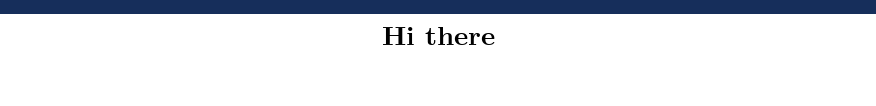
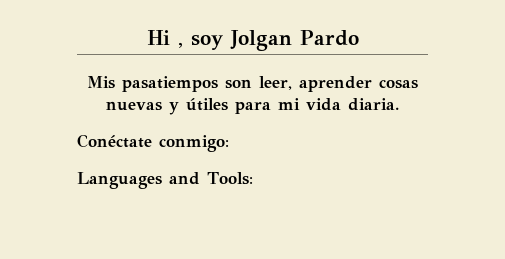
- Hi there
+ Hi , soy Jolgan Pardo
+ Mis pasatiempos son leer, aprender cosas nuevas y útiles para mi vida diaria.
+ Conéctate conmigo:
+ Languages and Tools:

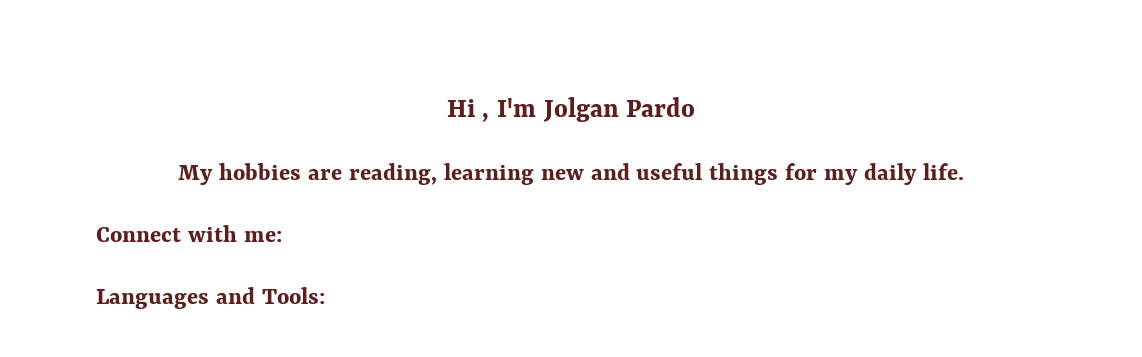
- Hi , soy Jolgan Pardo
+ Hi , I'm Jolgan Pardo
- Mis pasatiempos son leer, aprender cosas nuevas y útiles para mi vida diaria.
- Conéctate conmigo:
+ My hobbies are reading, learning new and useful things for my daily life.
+ Connect with me:

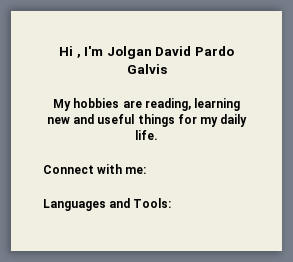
- Hi , I'm Jolgan Pardo
+ Hi , I'm Jolgan David Pardo Galvis

